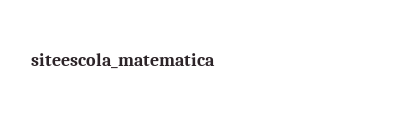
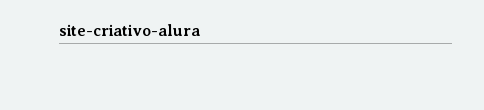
- siteescola_matematica
+ site-criativo-alura

